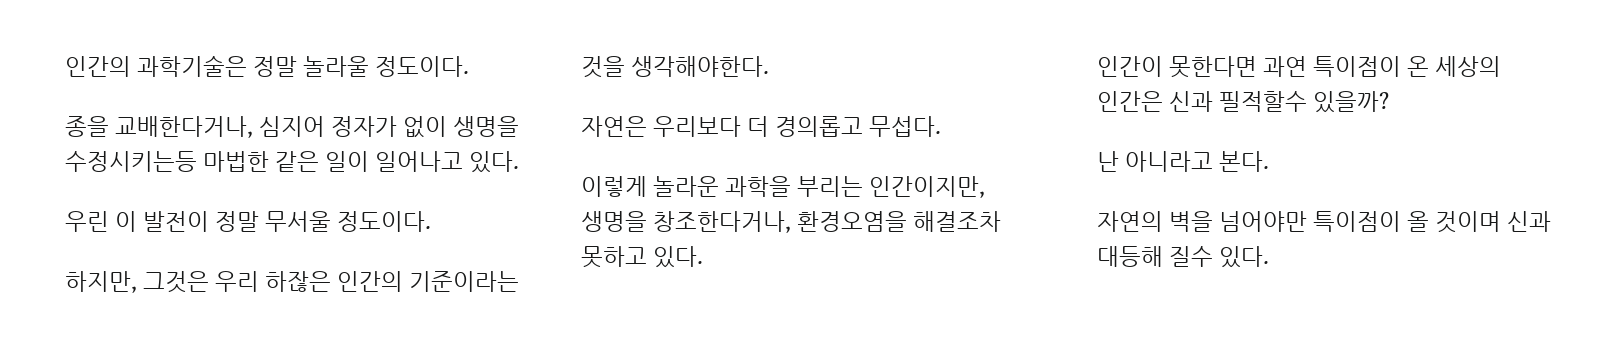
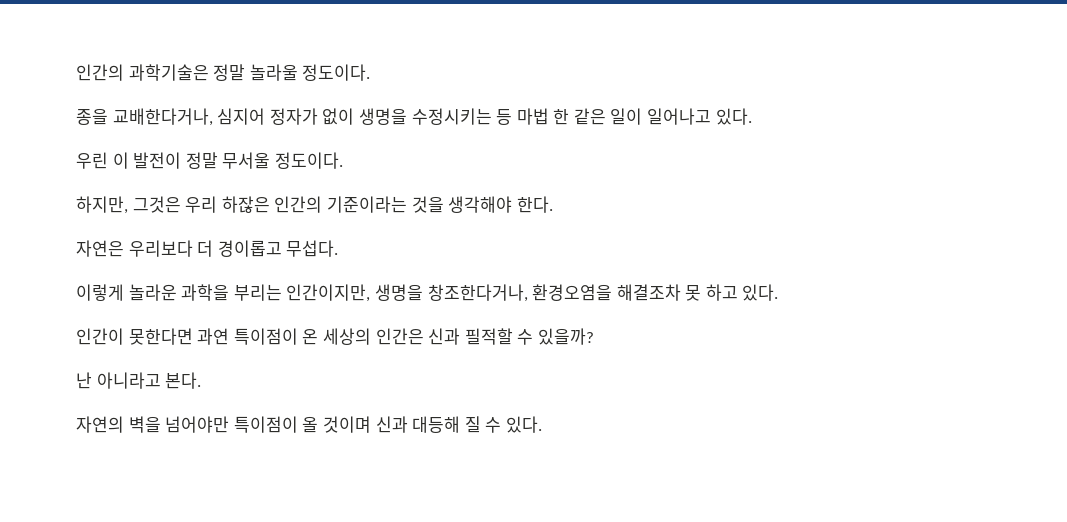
- 종을 교배한다거나, 심지어 정자가 없이 생명을 수정시키는등 마법한 같은 일이 일어나고 있다.
+ 종을 교배한다거나, 심지어 정자가 없이 생명을 수정시키는 등 마법 한 같은 일이 일어나고 있다.
- 하지만, 그것은 우리 하잖은 인간의 기준이라는 것을 생각해야한다.
+ 하지만, 그것은 우리 하잖은 인간의 기준이라는 것을 생각해야 한다.
- 자연은 우리보다 더 경의롭고 무섭다.
+ 자연은 우리보다 더 경이롭고 무섭다.
- 이렇게 놀라운 과학을 부리는 인간이지만, 생명을 창조한다거나, 환경오염을 해결조차 못하고 있다.
+ 이렇게 놀라운 과학을 부리는 인간이지만, 생명을 창조한다거나, 환경오염을 해결조차 못 하고 있다.
- 인간이 못한다면 과연 특이점이 온 세상의 인간은 신과 필적할수 있을까?
+ 인간이 못한다면 과연 특이점이 온 세상의 인간은 신과 필적할 수 있을까?
- 자연의 벽을 넘어야만 특이점이 올 것이며 신과 대등해 질수 있다.
+ 자연의 벽을 넘어야만 특이점이 올 것이며 신과 대등해 질 수 있다.

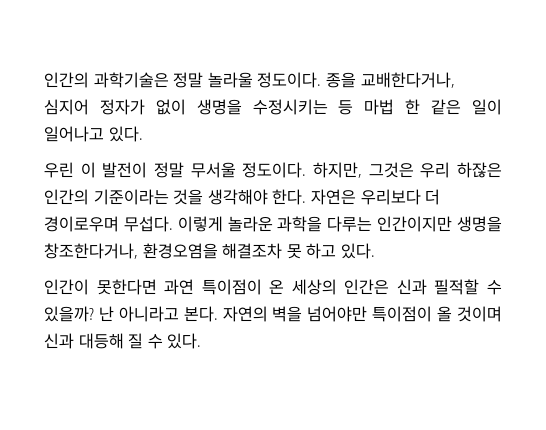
- 인간의 과학기술은 정말 놀라울 정도이다.
- 종을 교배한다거나, 심지어 정자가 없이 생명을 수정시키는 등 마법 한 같은 일이 일어나고 있다.
+ 인간의 과학기술은 정말 놀라울 정도이다. 종을 교배한다거나, 심지어 정자가 없이 생명을 수정시키는 등 마법 한 같은 일이 일어나고 있다.
- 우린 이 발전이 정말 무서울 정도이다.
- 하지만, 그것은 우리 하잖은 인간의 기준이라는 것을 생각해야 한다.
- 자연은 우리보다 더 경이롭고 무섭다.
- 이렇게 놀라운 과학을 부리는 인간이지만, 생명을 창조한다거나, 환경오염을 해결조차 못 하고 있다.
+ 우린 이 발전이 정말 무서울 정도이다. 하지만, 그것은 우리 하잖은 인간의 기준이라는 것을 생각해야 한다. 자연은 우리보다 더 경이로우며 무섭다. 이렇게 놀라운 과학을 다루는 인간이지만 생명을 창조한다거나, 환경오염을 해결조차 못 하고 있다.
- 인간이 못한다면 과연 특이점이 온 세상의 인간은 신과 필적할 수 있을까?
- 난 아니라고 본다.
- 자연의 벽을 넘어야만 특이점이 올 것이며 신과 대등해 질 수 있다.
+ 인간이 못한다면 과연 특이점이 온 세상의 인간은 신과 필적할 수 있을까? 난 아니라고 본다. 자연의 벽을 넘어야만 특이점이 올 것이며 신과 대등해 질 수 있다.

